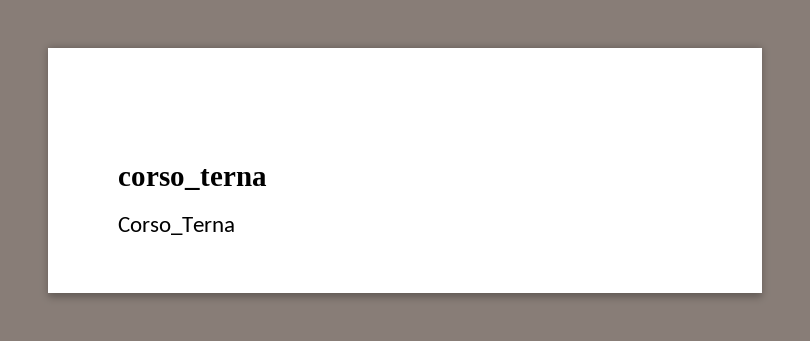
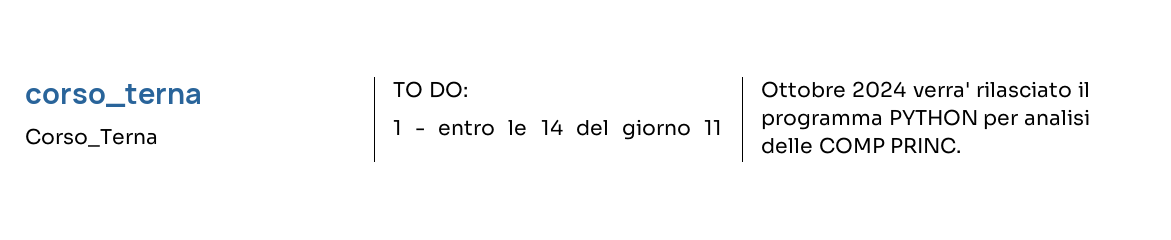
+ TO DO:
+ 1 - entro le 14 del giorno 11 Ottobre 2024 verra' rilasciato il programma PYTHON per analisi delle COMP PRINC.

